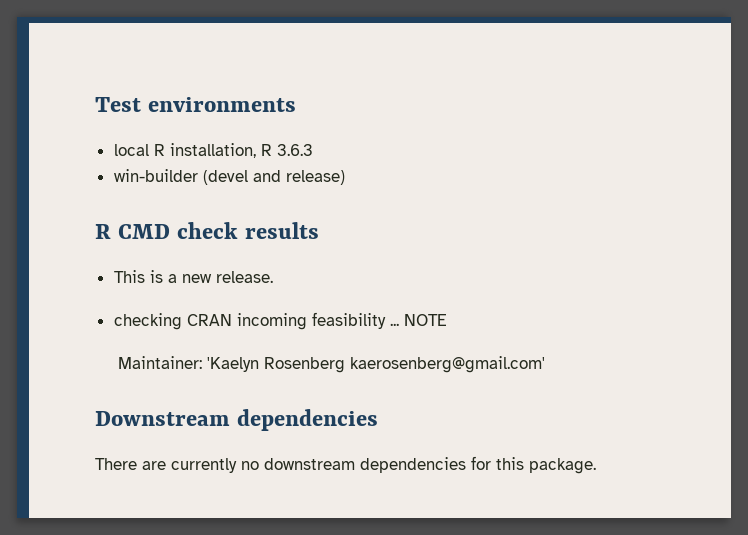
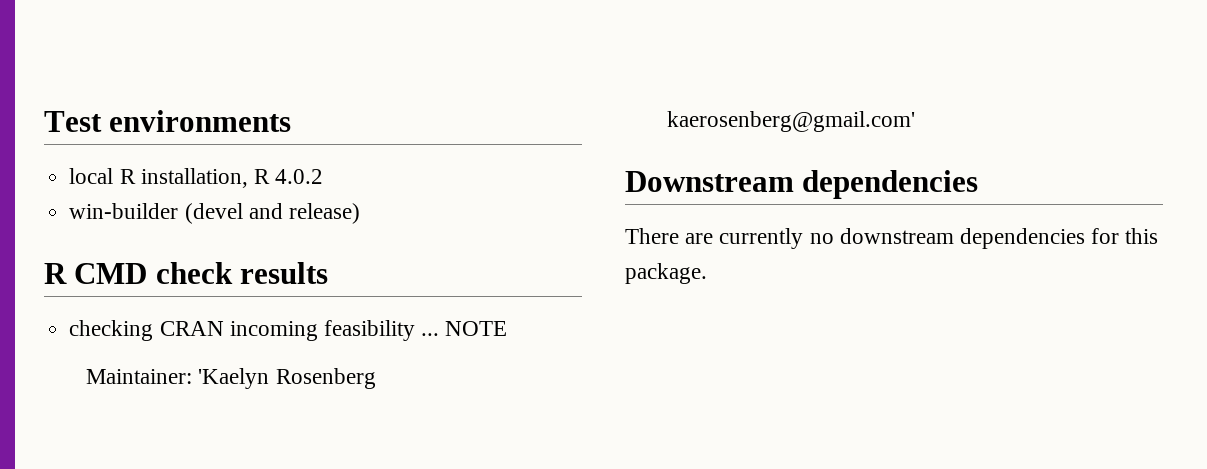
- local R installation, R 3.6.3
+ local R installation, R 4.0.2
- This is a new release.

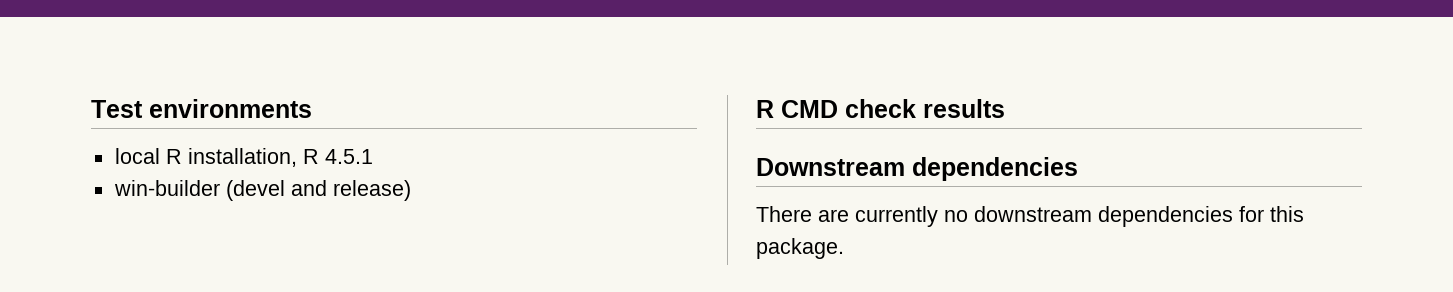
- local R installation, R 4.0.2
+ local R installation, R 4.5.1
- checking CRAN incoming feasibility ... NOTE
- Maintainer: 'Kaelyn Rosenberg kaerosenberg@gmail.com'

